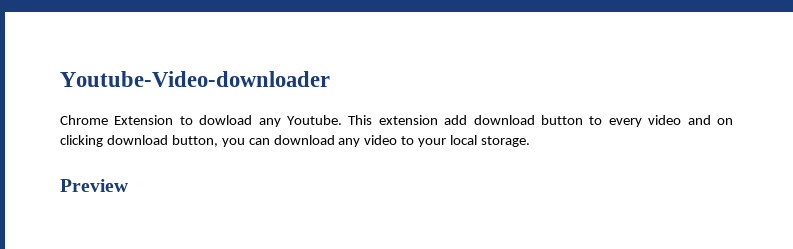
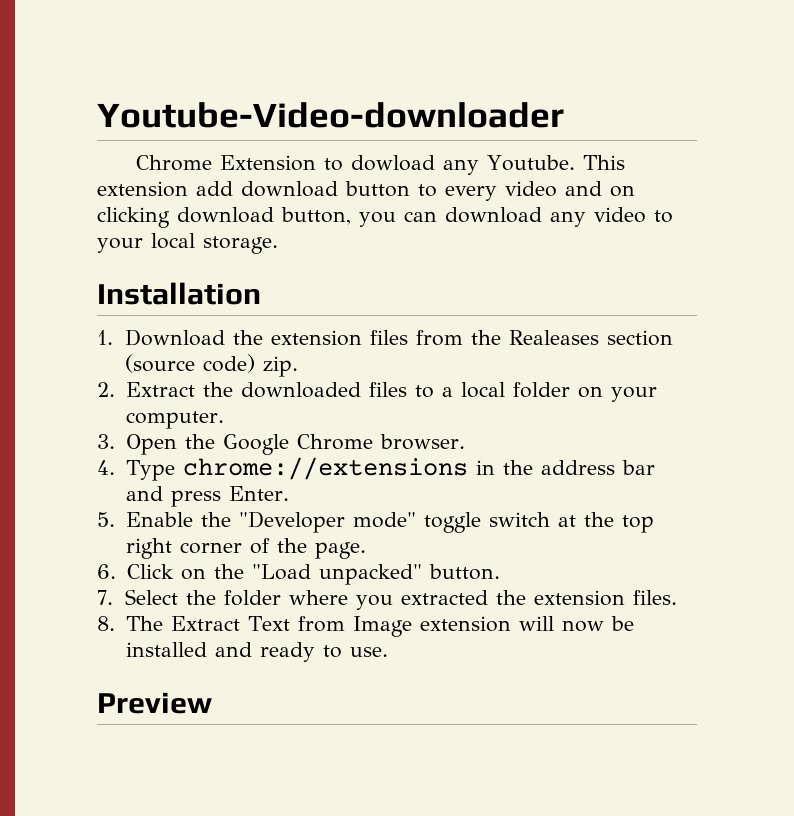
+ Installation
+ 1. Download the extension files from the Realeases section (source code) zip.
+ 2. Extract the downloaded files to a local folder on your computer.
+ 3. Open the Google Chrome browser.
+ 4. Type chrome://extensions in the address bar and press Enter.
+ 5. Enable the "Developer mode" toggle switch at the top right corner of the page.
+ 6. Click on the "Load unpacked" button.
+ 7. Select the folder where you extracted the extension files.
+ 8. The Extract Text from Image extension will now be installed and ready to use.

